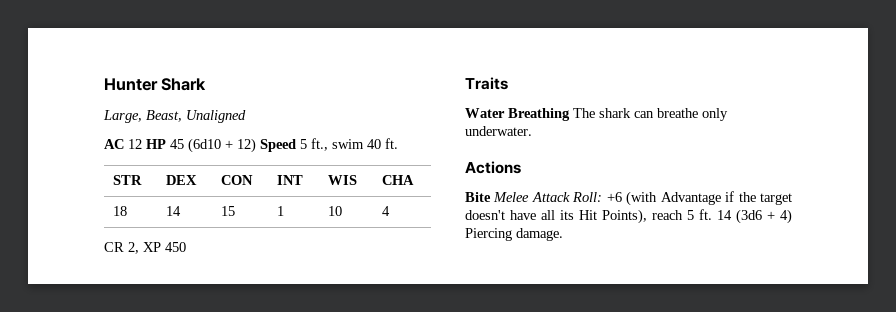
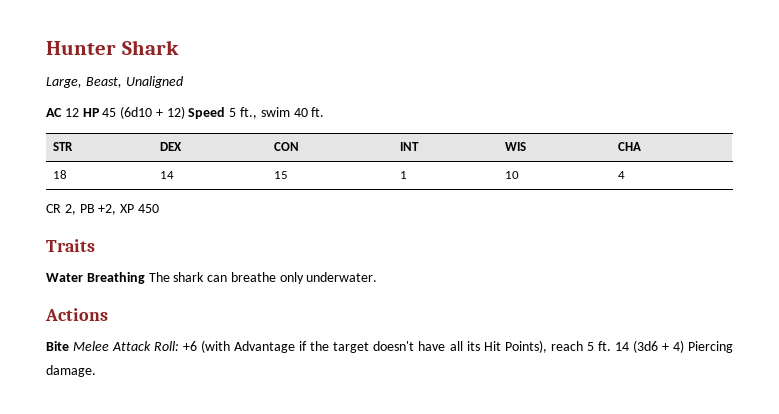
- CR 2, XP 450
+ CR 2, PB +2, XP 450

